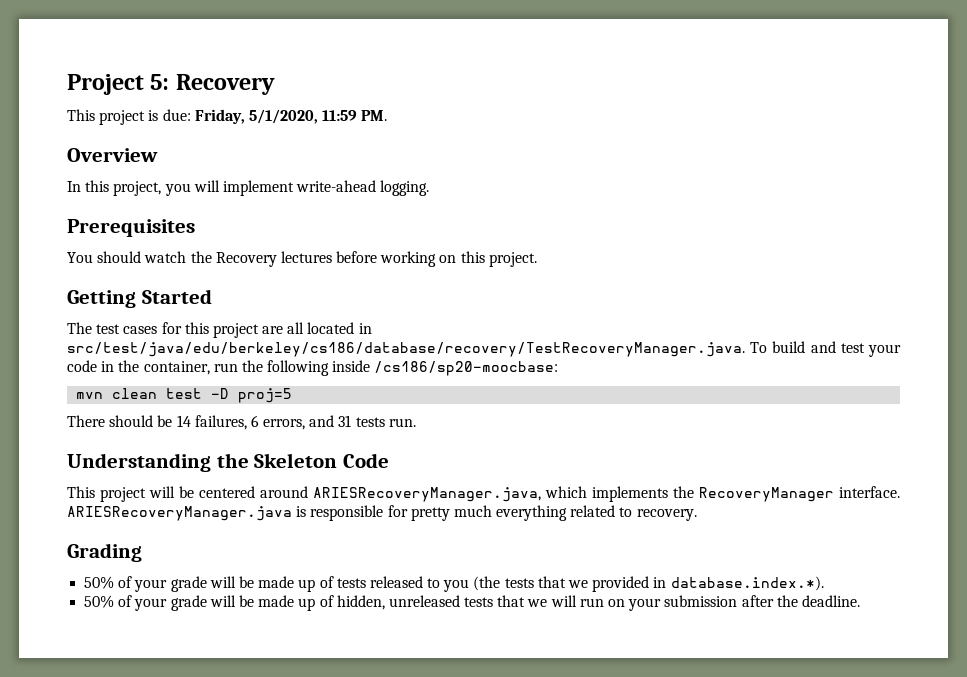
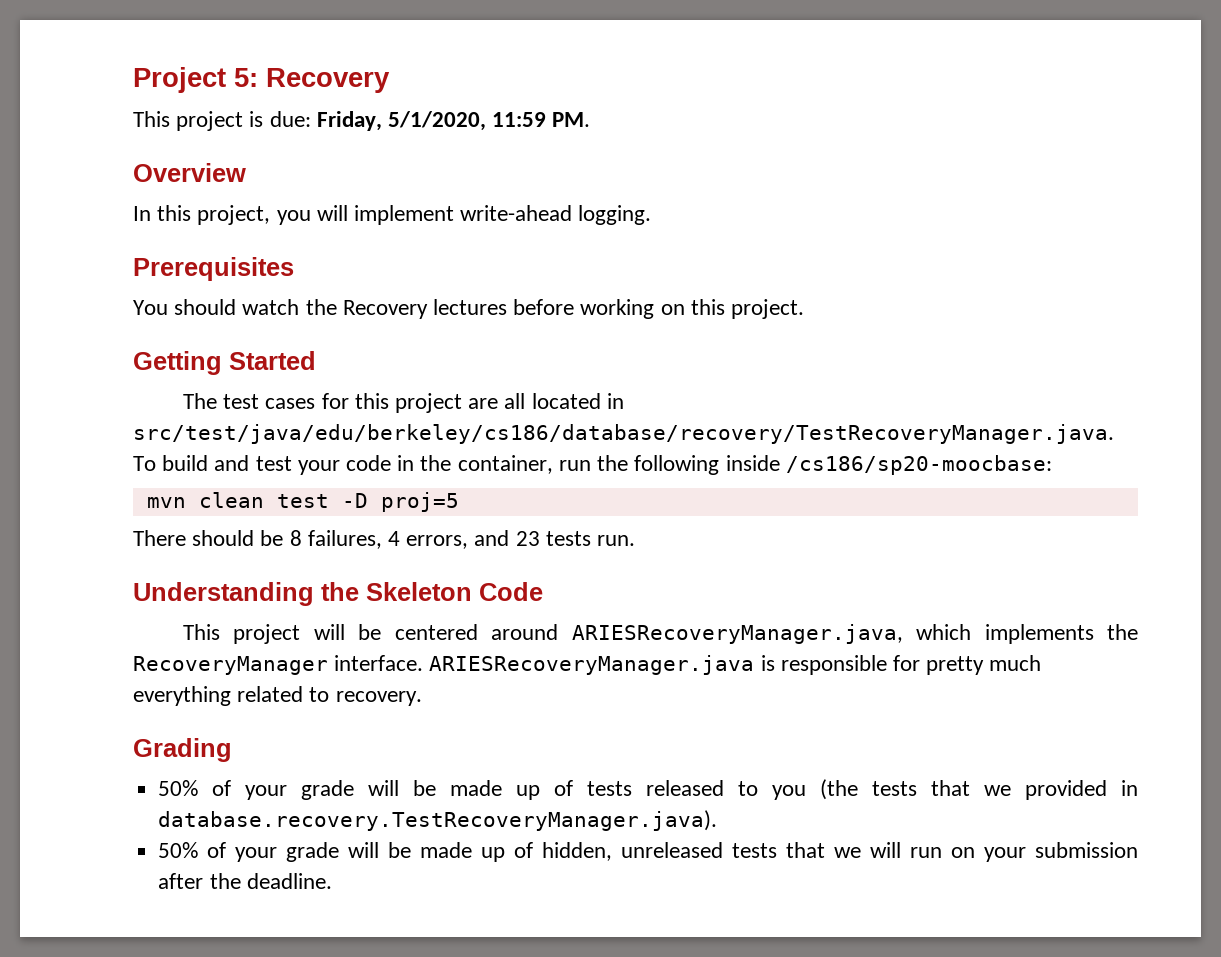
- There should be 14 failures, 6 errors, and 31 tests run.
+ There should be 8 failures, 4 errors, and 23 tests run.
- 50% of your grade will be made up of tests released to you (the tests that we provided in database.index.*).
+ 50% of your grade will be made up of tests released to you (the tests that we provided in database.recovery.TestRecoveryManager.java).

